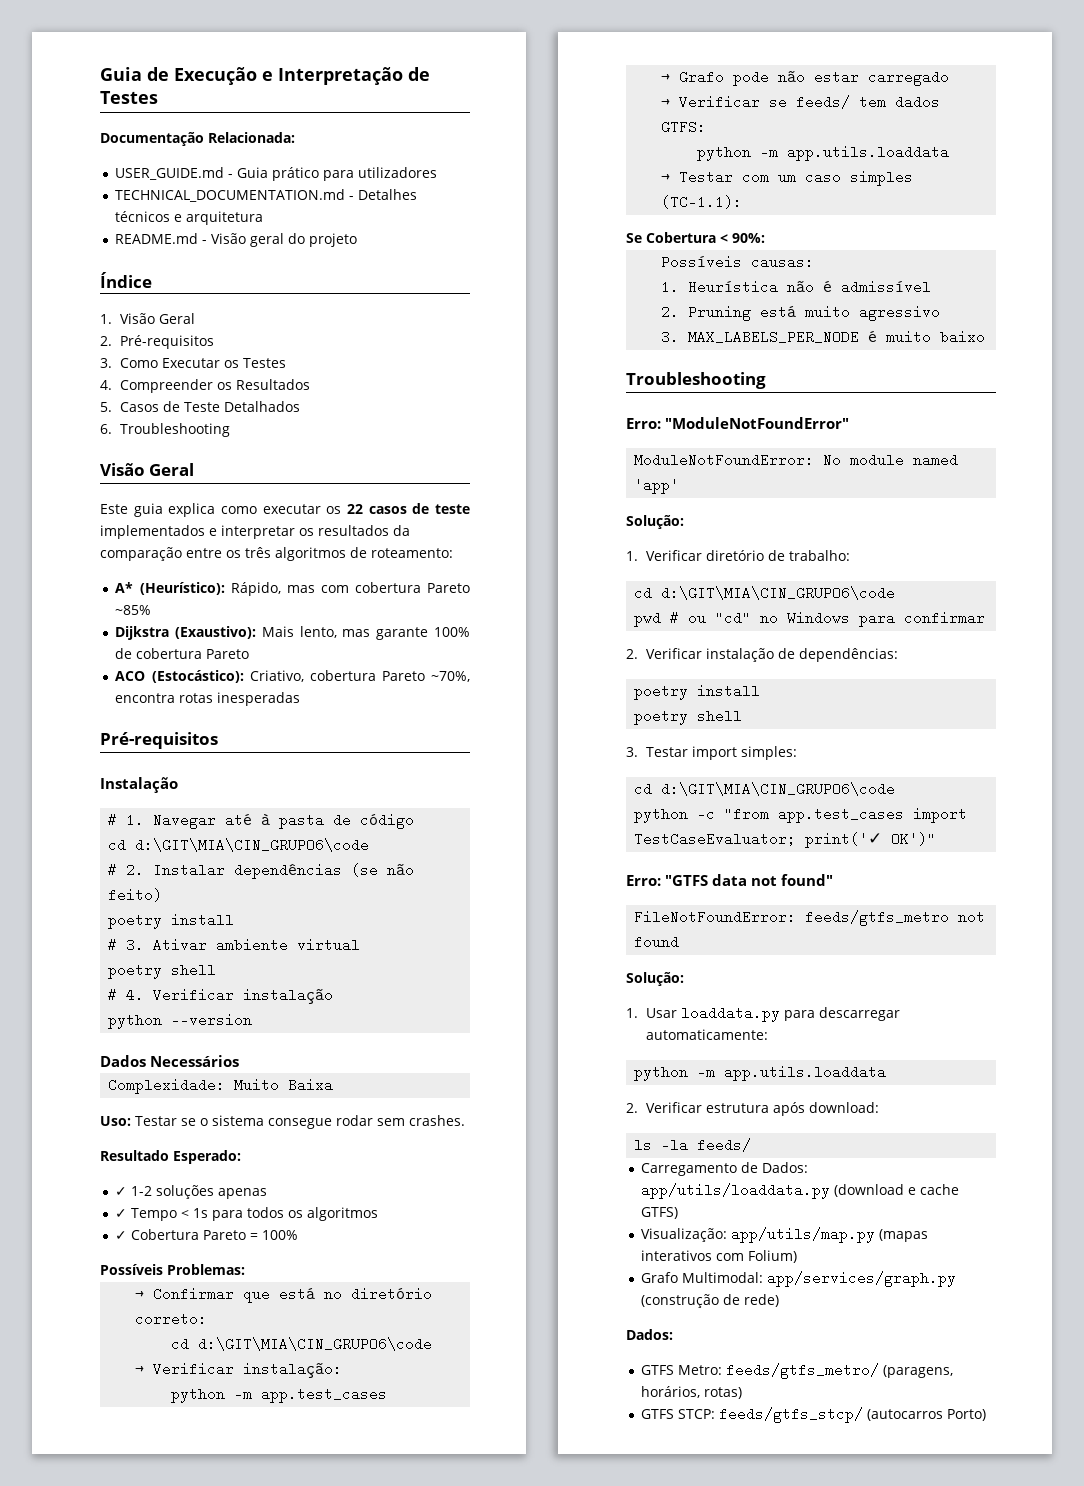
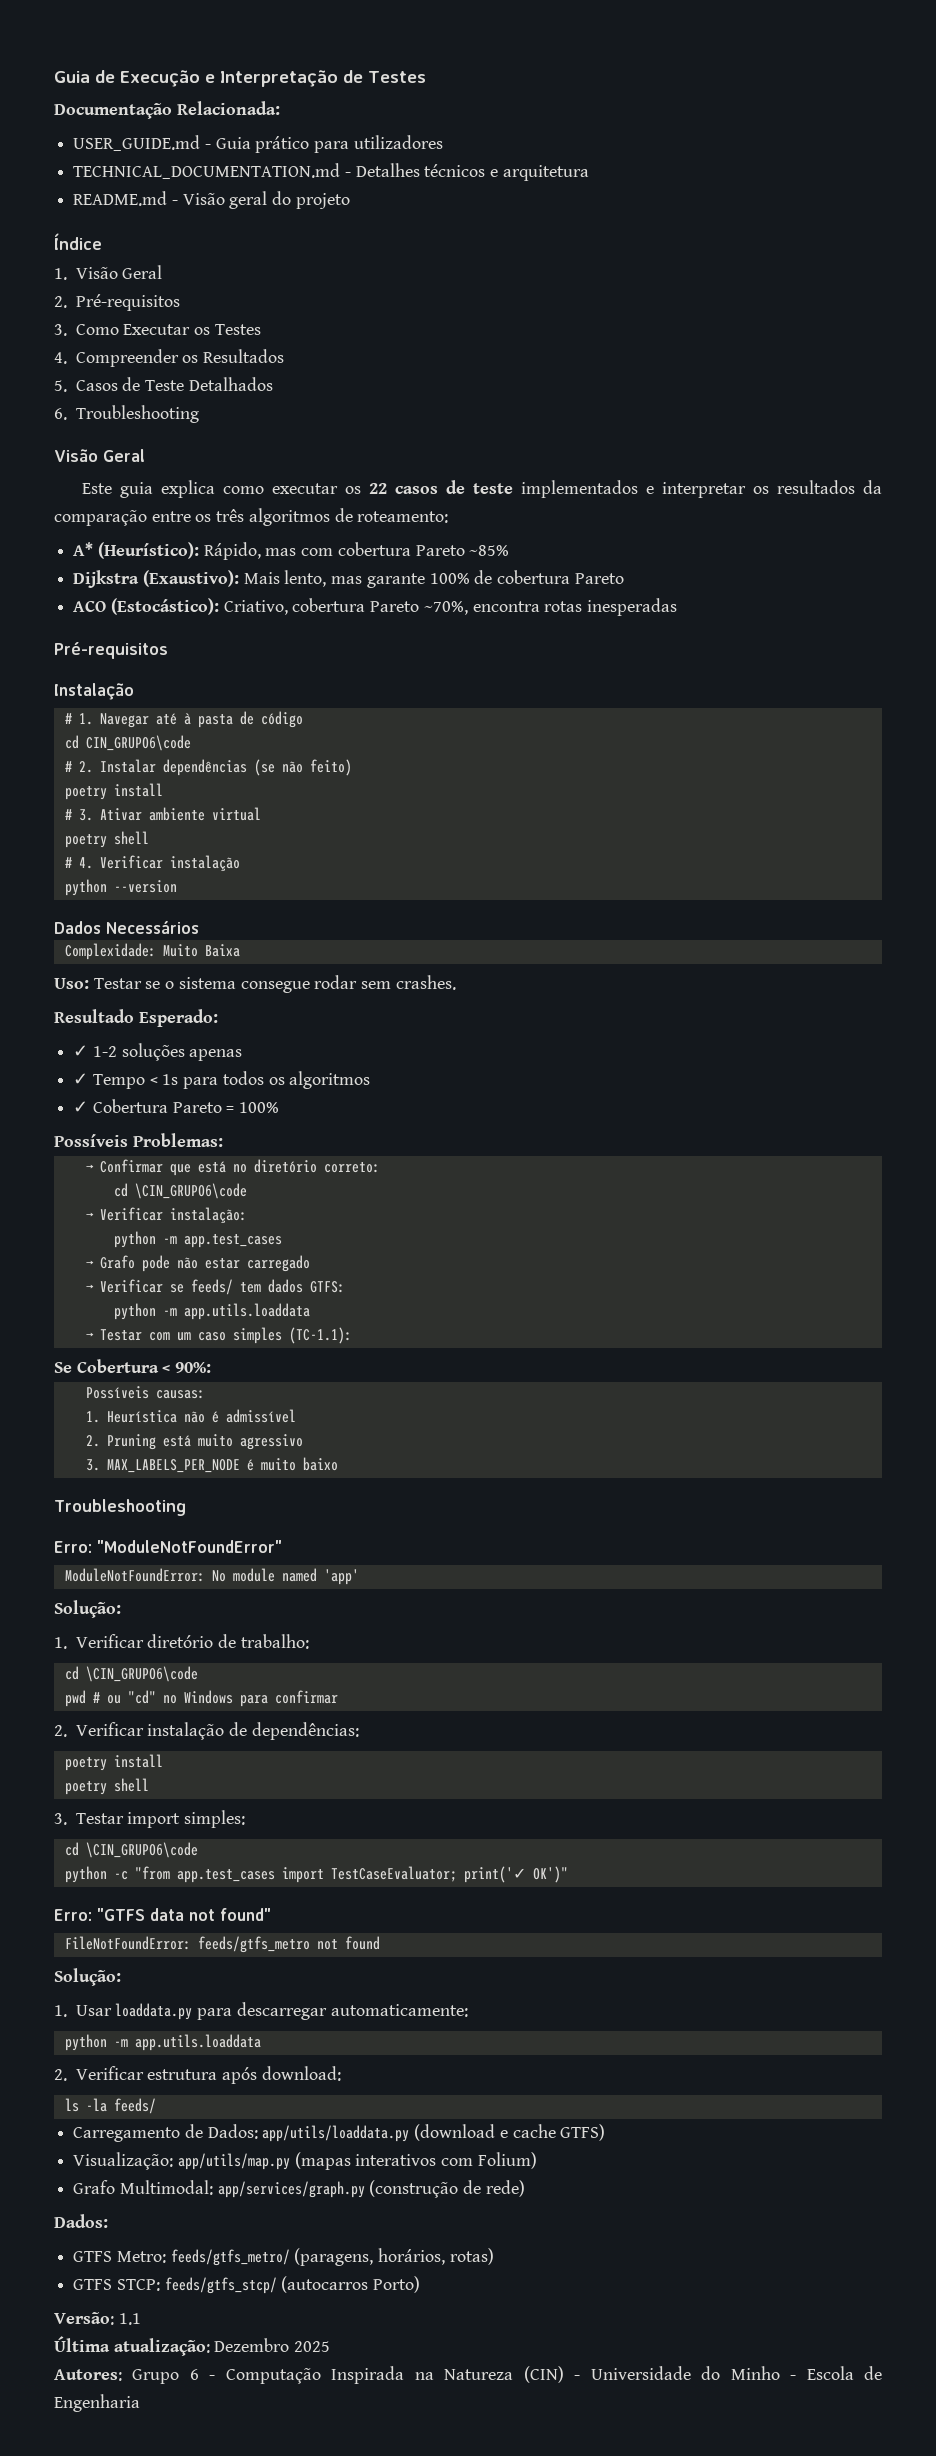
  # 1. Navegar até à pasta de código
- cd d:\GIT\MIA\CIN_GRUPO6\code
+ cd CIN_GRUPO6\code
  → Confirmar que está no diretório correto:
- cd d:\GIT\MIA\CIN_GRUPO6\code
+ cd \CIN_GRUPO6\code
  1. Verificar diretório de trabalho:
- cd d:\GIT\MIA\CIN_GRUPO6\code
+ cd \CIN_GRUPO6\code
  3. Testar import simples:
- cd d:\GIT\MIA\CIN_GRUPO6\code
+ cd \CIN_GRUPO6\code
+ Versão: 1.1
+ Última atualização: Dezembro 2025
+ Autores: Grupo 6 - Computação Inspirada na Natureza (CIN) - Universidade do Minho - Escola de Engenharia

